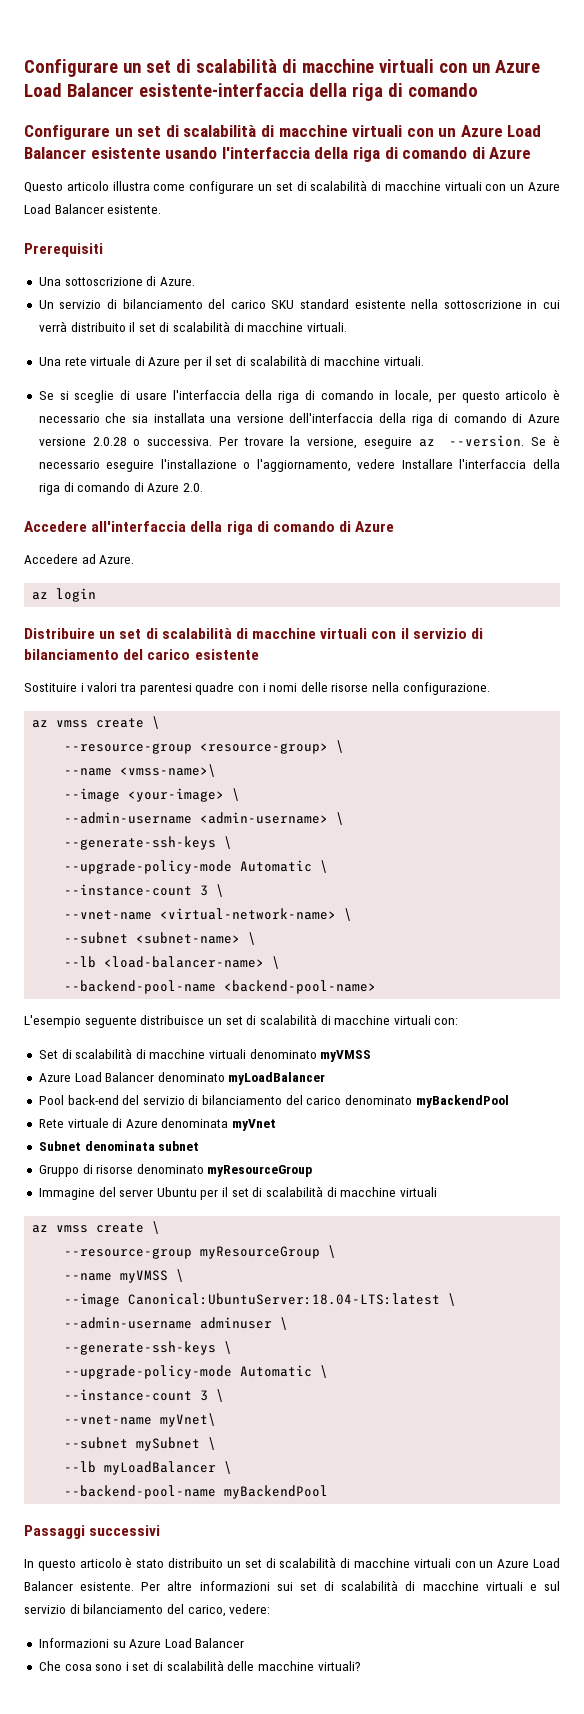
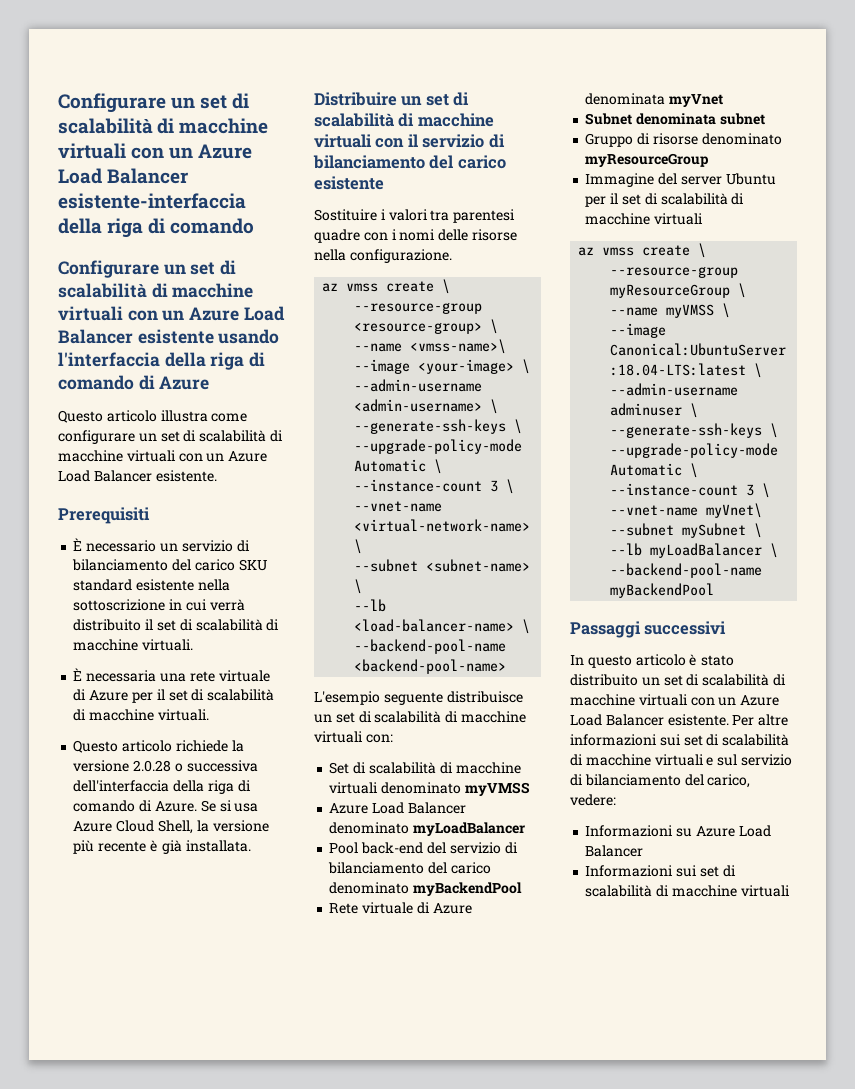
- Una sottoscrizione di Azure.
- Un servizio di bilanciamento del carico SKU standard esistente nella sottoscrizione in cui verrà distribuito il set di scalabilità di macchine virtuali.
+ È necessario un servizio di bilanciamento del carico SKU standard esistente nella sottoscrizione in cui verrà distribuito il set di scalabilità di macchine virtuali.
- Una rete virtuale di Azure per il set di scalabilità di macchine virtuali.
+ È necessaria una rete virtuale di Azure per il set di scalabilità di macchine virtuali.
- Se si sceglie di usare l'interfaccia della riga di comando in locale, per questo articolo è necessario che sia installata una versione dell'interfaccia della riga di comando di Azure versione 2.0.28 o successiva. Per trovare la versione, eseguire az --version. Se è necessario eseguire l'installazione o l'aggiornamento, vedere Installare l'interfaccia della riga di comando di Azure 2.0.
- Accedere all'interfaccia della riga di comando di Azure
- Accedere ad Azure.
- az login
+ Questo articolo richiede la versione 2.0.28 o successiva dell'interfaccia della riga di comando di Azure. Se si usa Azure Cloud Shell, la versione più recente è già installata.
- Che cosa sono i set di scalabilità delle macchine virtuali?
+ Informazioni sui set di scalabilità di macchine virtuali

